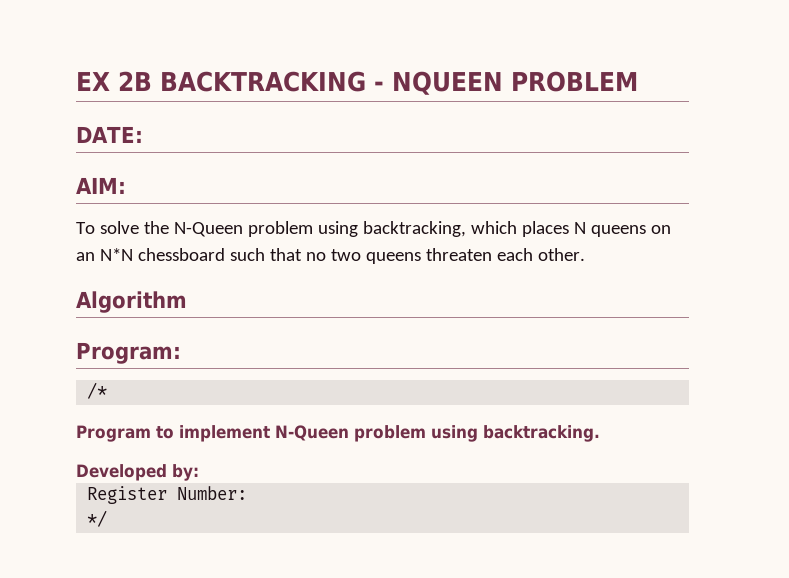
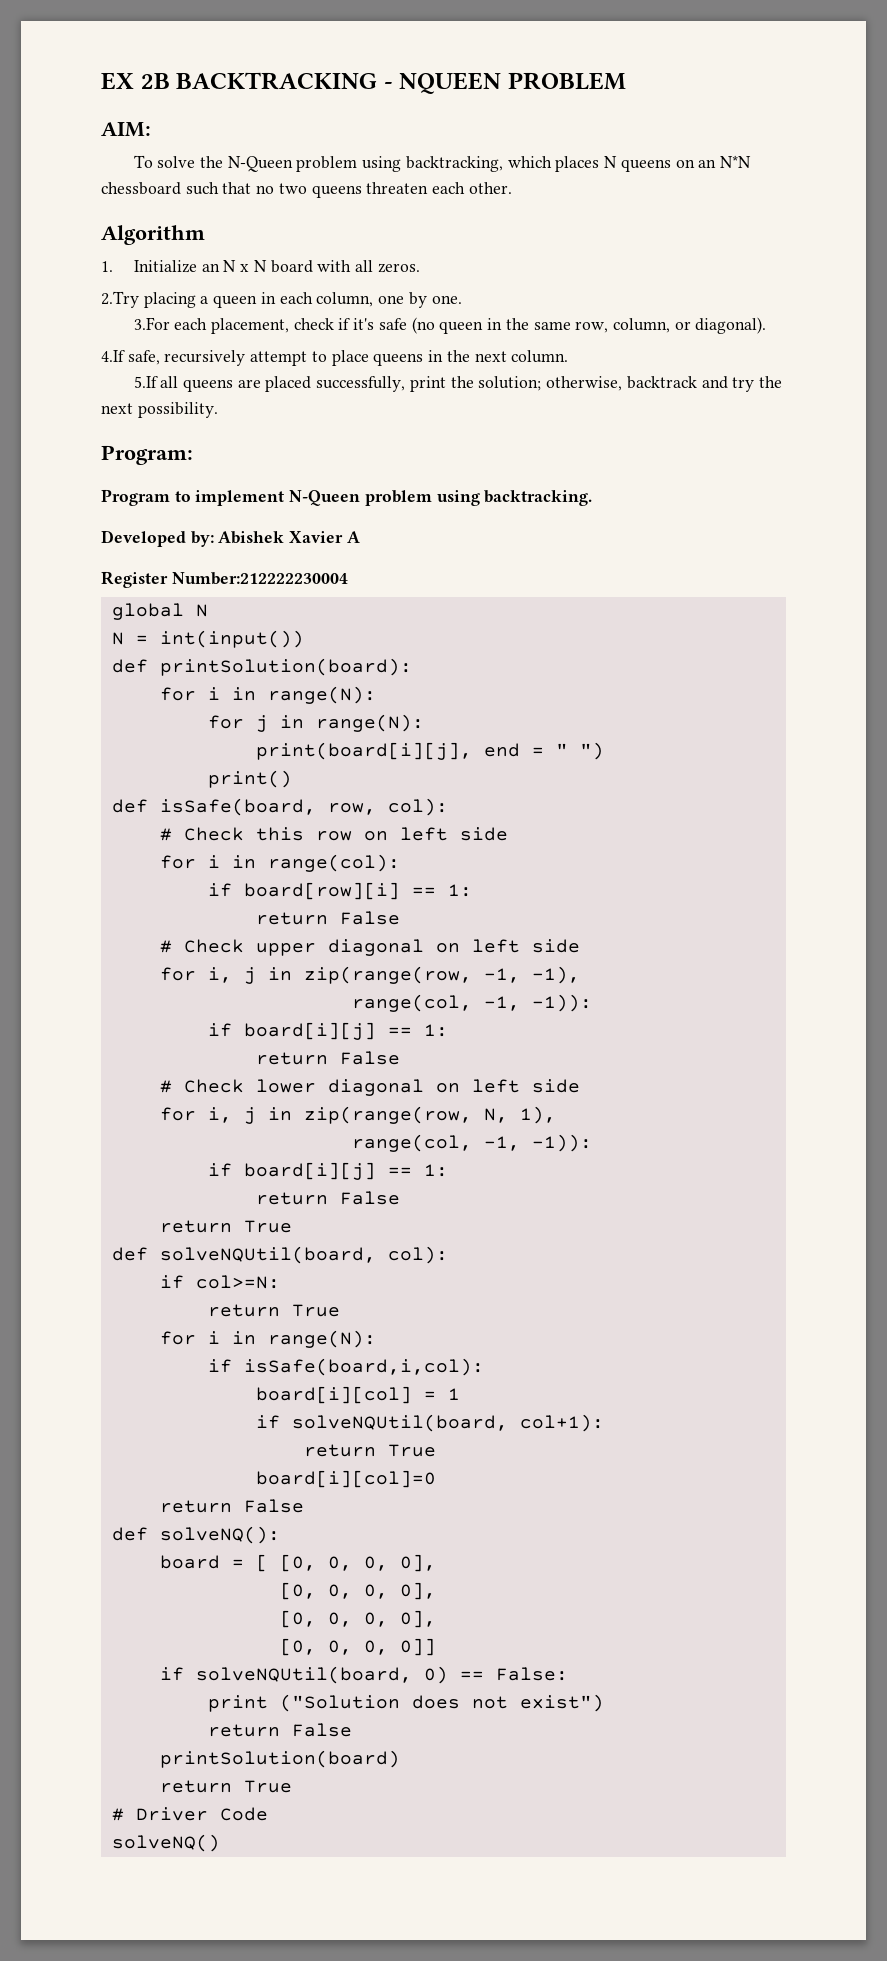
- DATE:
+ 1. Initialize an N x N board with all zeros.
+ 2.Try placing a queen in each column, one by one.
+ 3.For each placement, check if it's safe (no queen in the same row, column, or diagonal).
+ 4.If safe, recursively attempt to place queens in the next column.
+ 5.If all queens are placed successfully, print the solution; otherwise, backtrack and try the next possibility.
- /*
- Developed by:
- Register Number:
- */
+ Developed by: Abishek Xavier A
+ Register Number:212222230004
+ global N
+ N = int(input())
+ def printSolution(board):
+ for i in range(N):
+ for j in range(N):
+ print(board[i][j], end = " ")
+ print()
+ def isSafe(board, row, col):
+ # Check this row on left side
+ for i in range(col):
+ if board[row][i] == 1:
+ return False
+ # Check upper diagonal on left side
+ for i, j in zip(range(row, -1, -1),
+ range(col, -1, -1)):
+ if board[i][j] == 1:
+ return False
+ # Check lower diagonal on left side
+ for i, j in zip(range(row, N, 1),
+ range(col, -1, -1)):
+ if board[i][j] == 1:
+ return False
+ return True
+ def solveNQUtil(board, col):
+ if col>=N:
+ return True
+ for i in range(N):
+ if isSafe(board,i,col):
+ board[i][col] = 1
+ if solveNQUtil(board, col+1):
+ return True
+ board[i][col]=0
+ return False
+ def solveNQ():
+ board = [ [0, 0, 0, 0],
+ [0, 0, 0, 0],
+ [0, 0, 0, 0],
+ [0, 0, 0, 0]]
+ if solveNQUtil(board, 0) == False:
+ print ("Solution does not exist")
+ return False
+ printSolution(board)
+ return True
+ # Driver Code
+ solveNQ()

